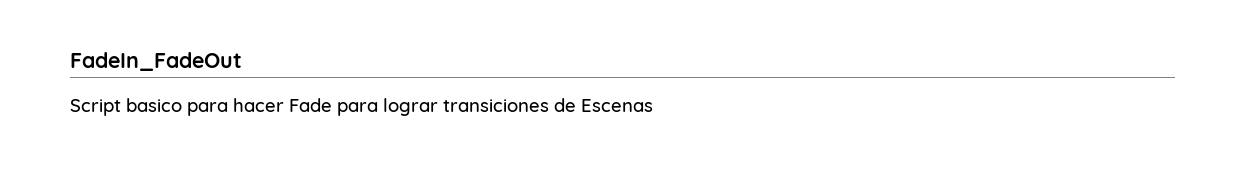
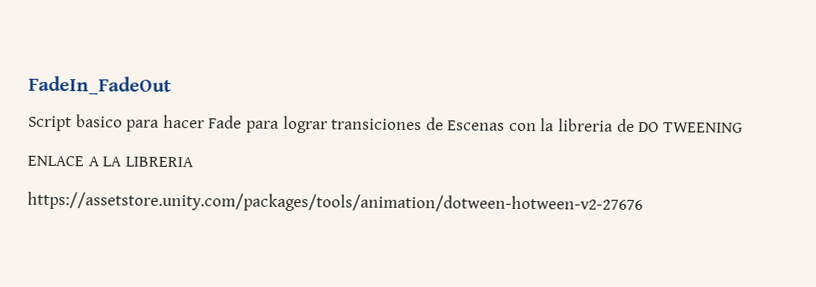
- Script basico para hacer Fade para lograr transiciones de Escenas
+ Script basico para hacer Fade para lograr transiciones de Escenas con la libreria de DO TWEENING
+ ENLACE A LA LIBRERIA
+ https://assetstore.unity.com/packages/tools/animation/dotween-hotween-v2-27676

